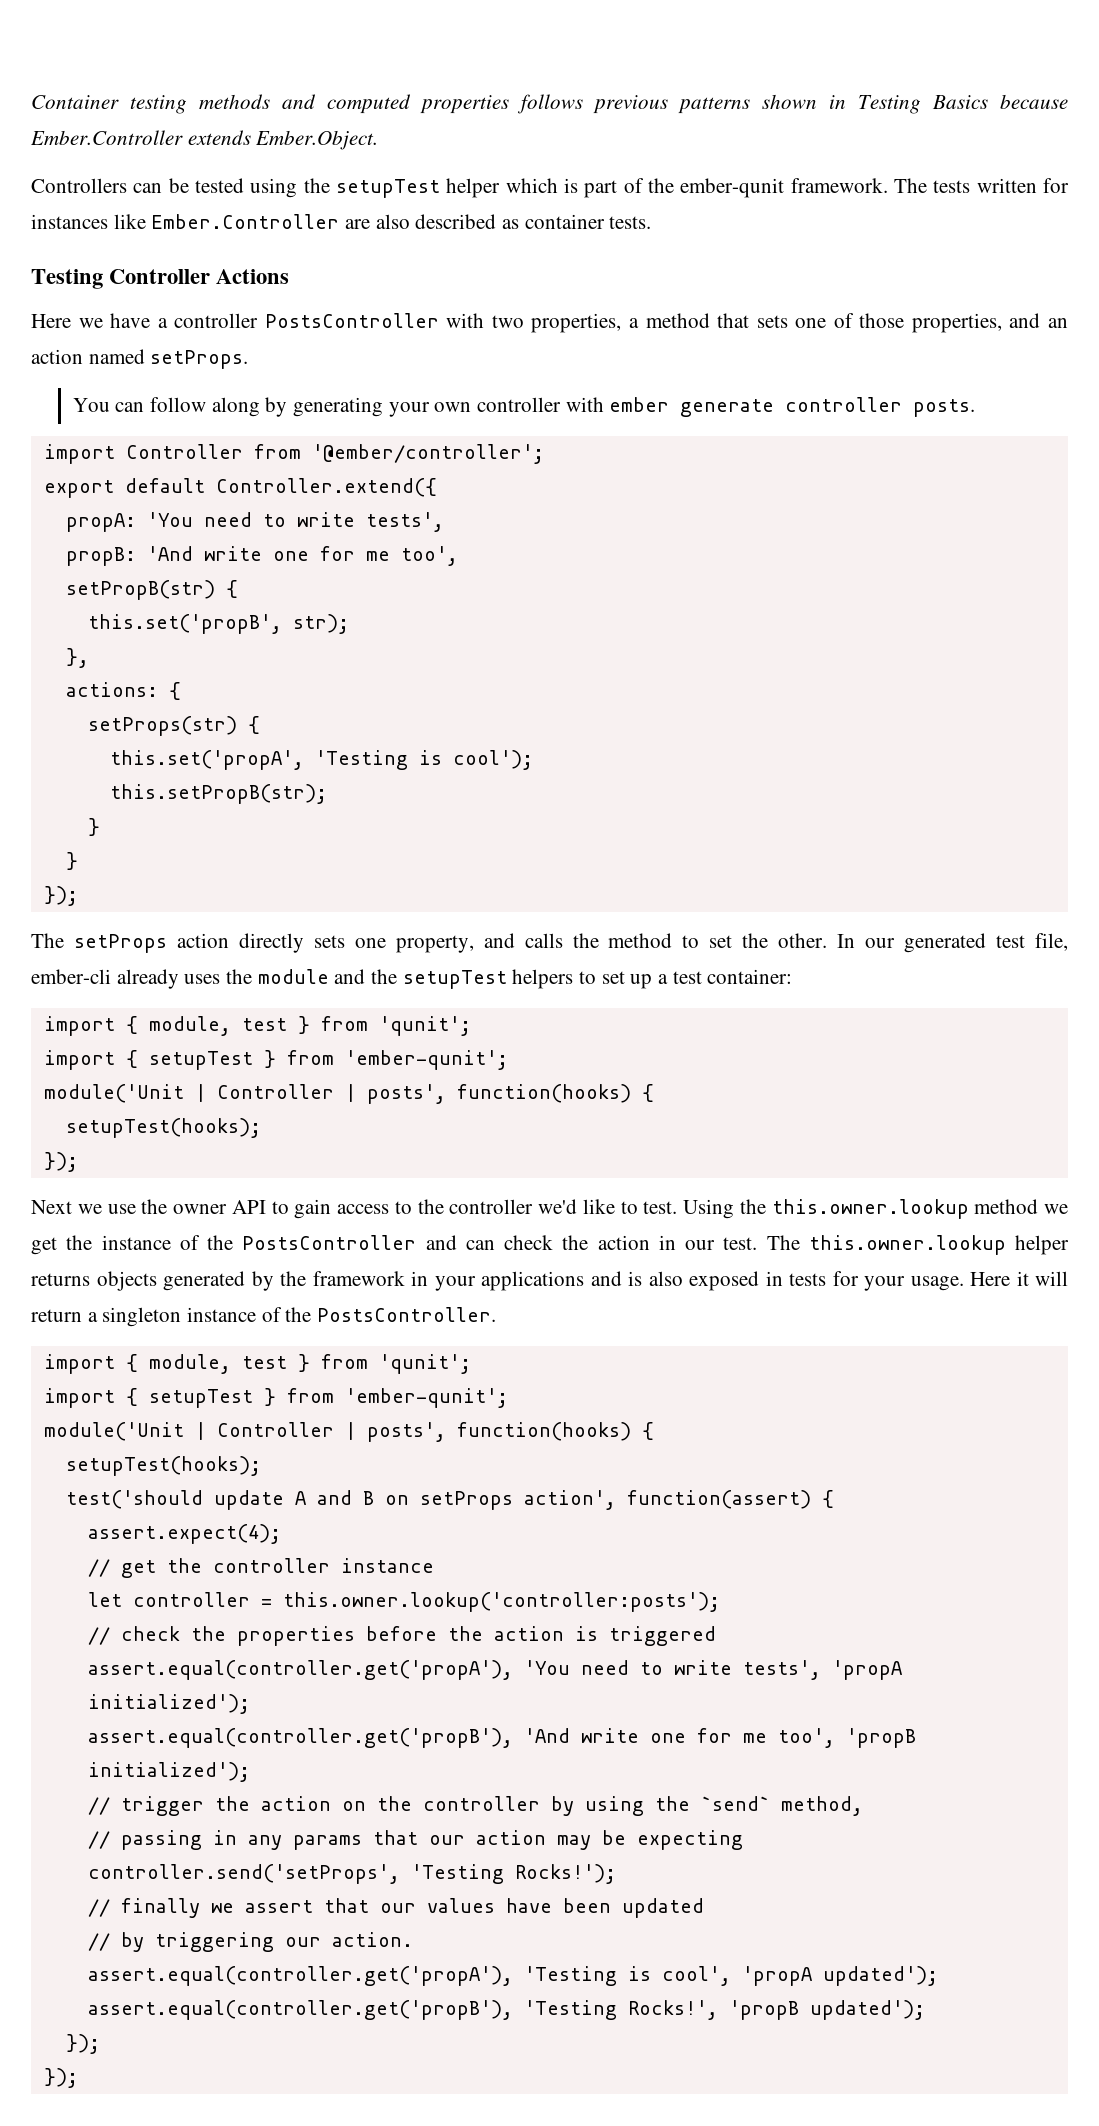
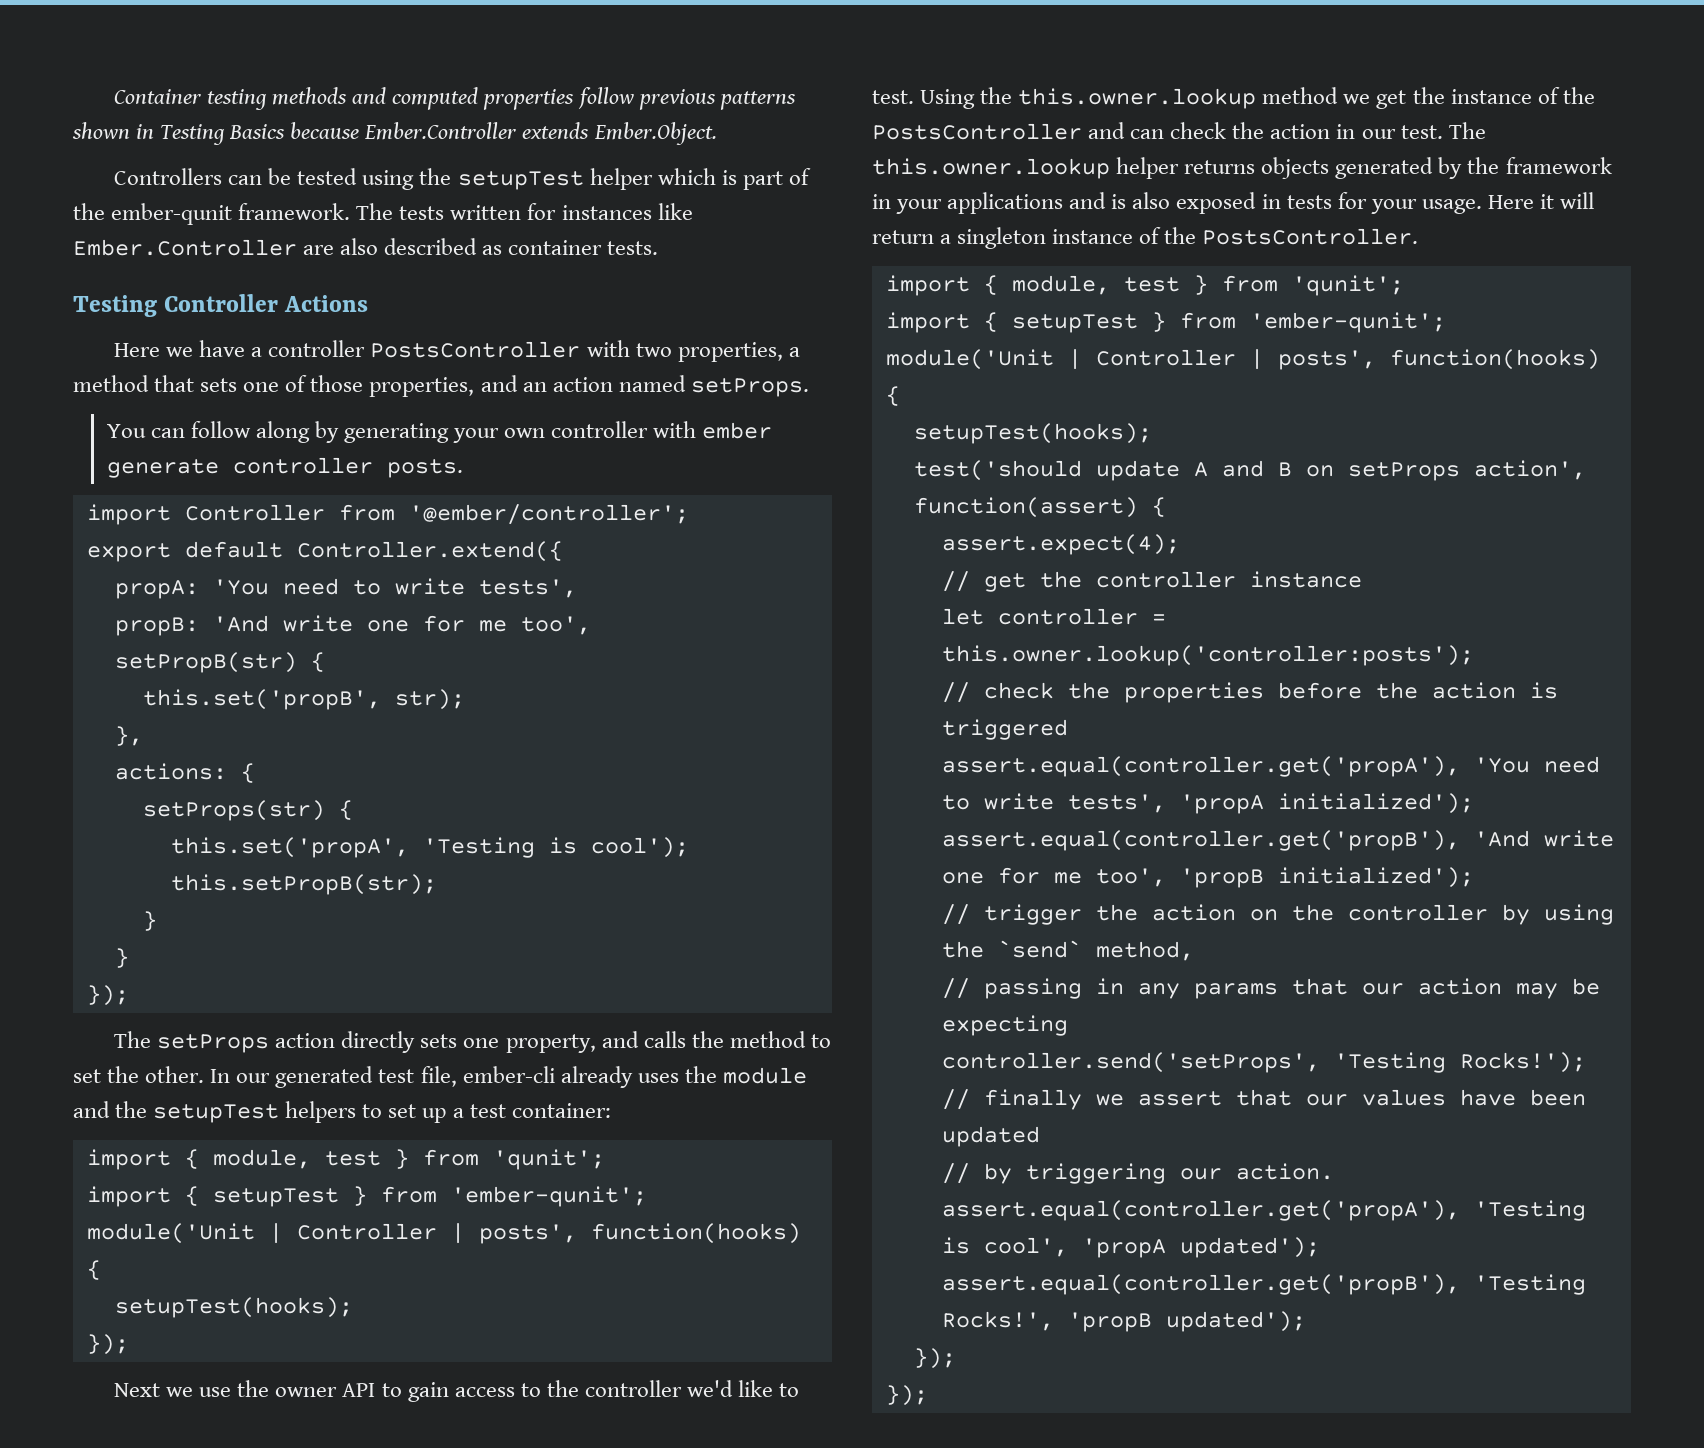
- Container testing methods and computed properties follows previous patterns shown in Testing Basics because Ember.Controller extends Ember.Object.
+ Container testing methods and computed properties follow previous patterns shown in Testing Basics because Ember.Controller extends Ember.Object.

